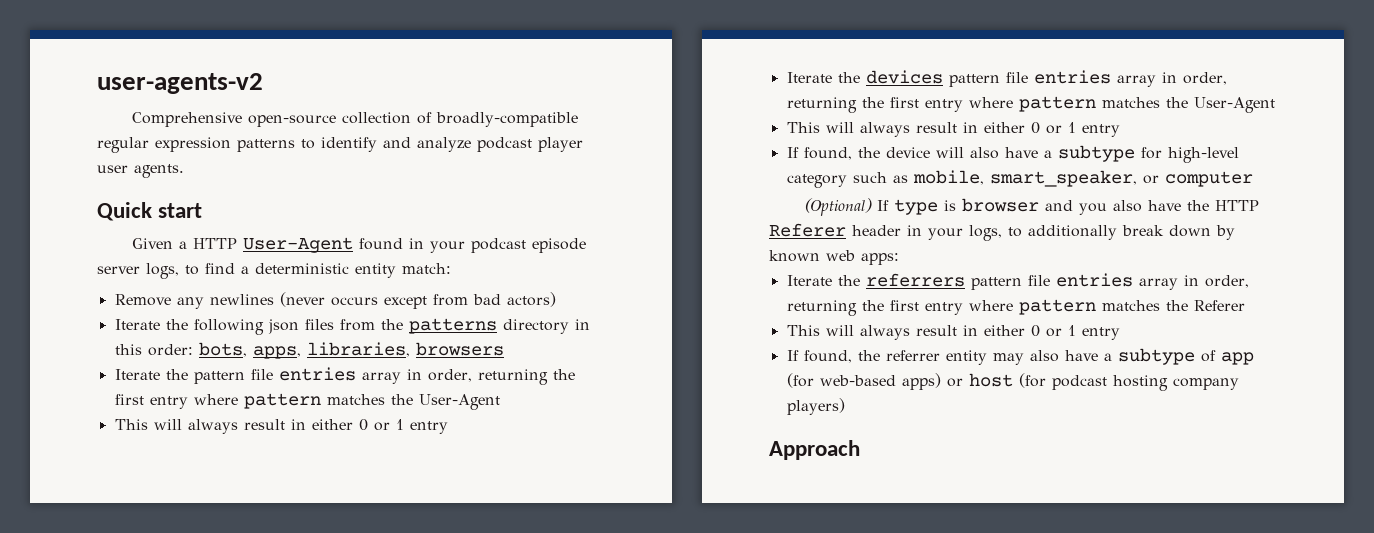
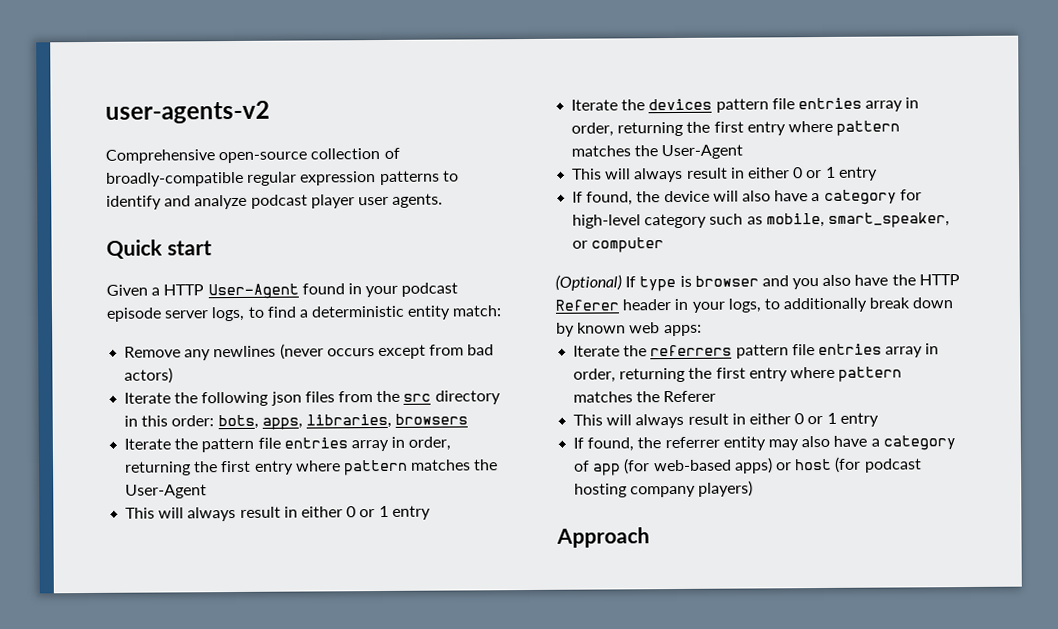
- Iterate the following json files from the patterns directory in this order: bots, apps, libraries, browsers
+ Iterate the following json files from the src directory in this order: bots, apps, libraries, browsers
- If found, the device will also have a subtype for high-level category such as mobile, smart_speaker, or computer
+ If found, the device will also have a category for high-level category such as mobile, smart_speaker, or computer
- If found, the referrer entity may also have a subtype of app (for web-based apps) or host (for podcast hosting company players)
+ If found, the referrer entity may also have a category of app (for web-based apps) or host (for podcast hosting company players)

